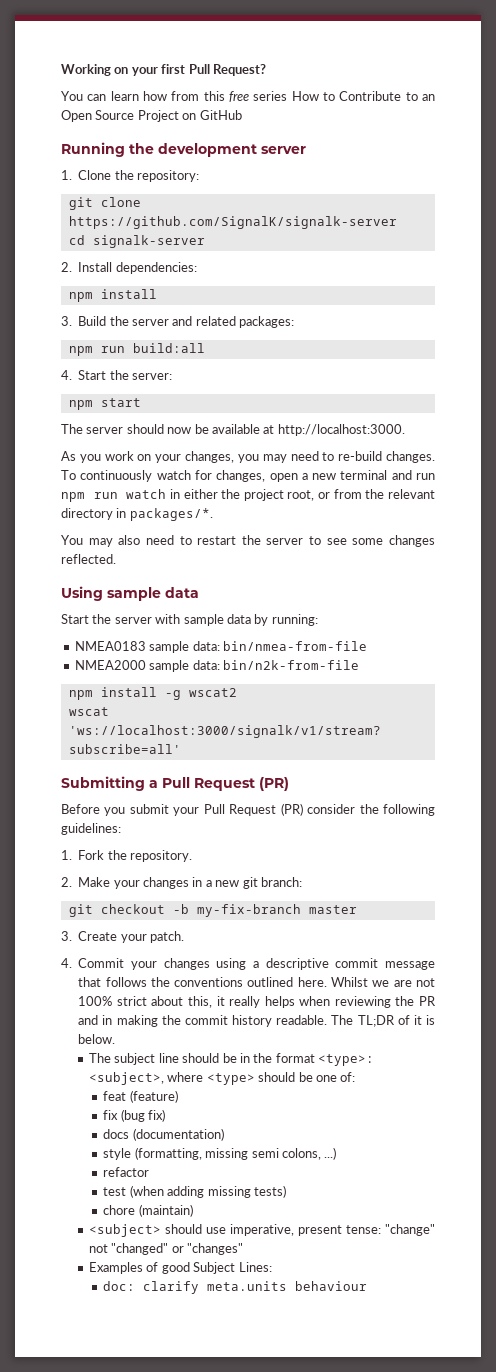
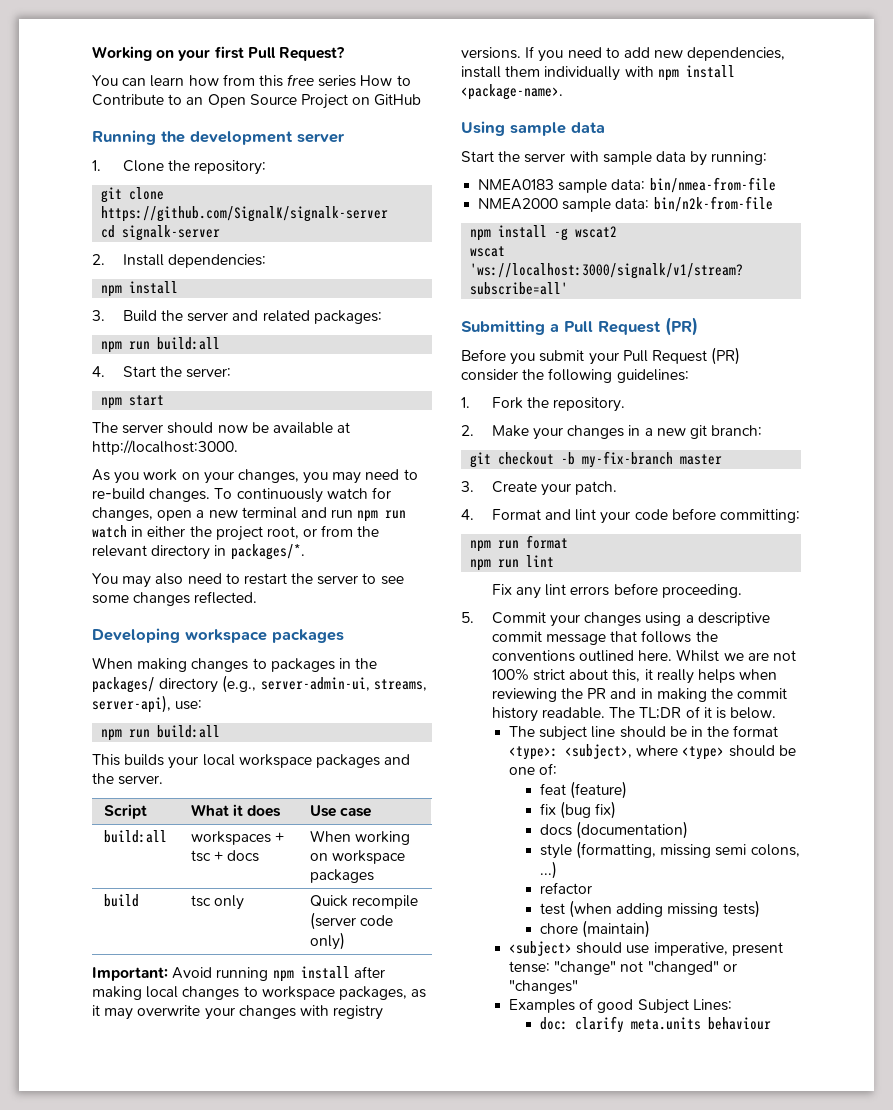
+ Developing workspace packages
+ When making changes to packages in the packages/ directory (e.g., server-admin-ui, streams, server-api), use:
+ npm run build:all
+ This builds your local workspace packages and the server.
+ Script | What it does | Use case
+ build:all | workspaces + tsc + docs | When working on workspace packages
+ build | tsc only | Quick recompile (server code only)
+ Important: Avoid running npm install after making local changes to workspace packages, as it may overwrite your changes with registry versions. If you need to add new dependencies, install them individually with npm install <package-name>.
- 4. Commit your changes using a descriptive commit message that follows the conventions outlined here.
+ 4. Format and lint your code before committing:
+ npm run format
+ npm run lint
+ Fix any lint errors before proceeding.
+ 5. Commit your changes using a descriptive commit message that follows the conventions outlined here.

